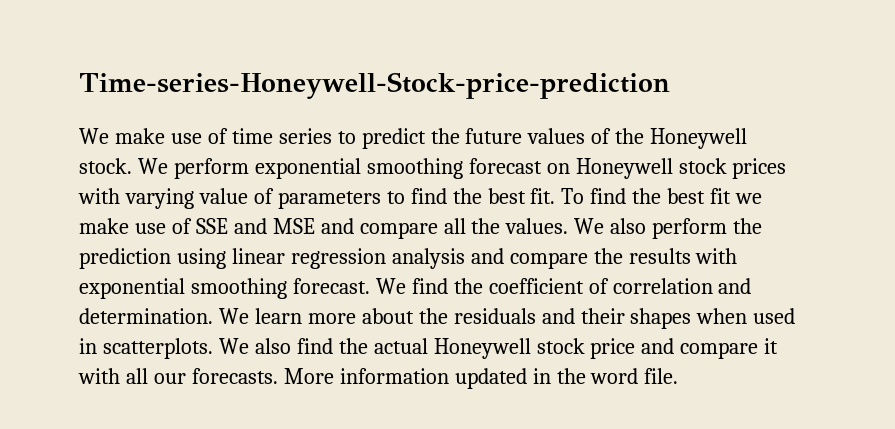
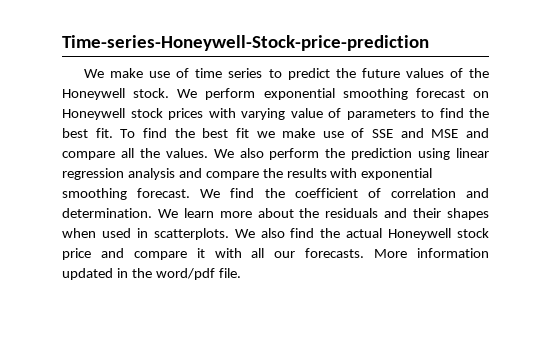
- More information updated in the word file.
+ More information updated in the word/pdf file.

